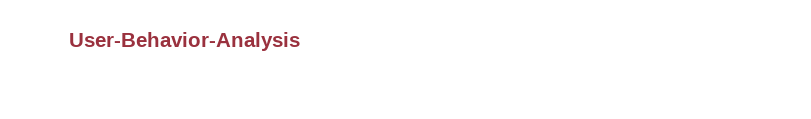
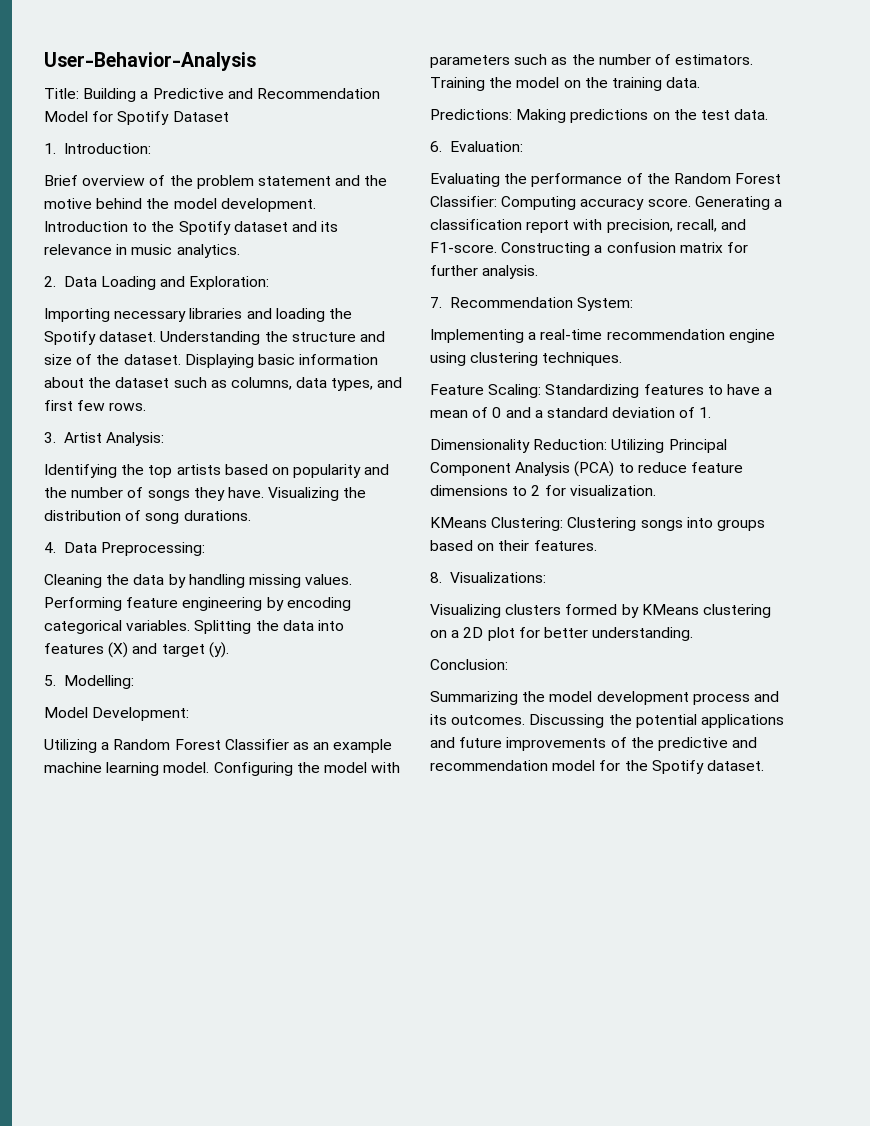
+ Title: Building a Predictive and Recommendation Model for Spotify Dataset
+ 1. Introduction:
+ Brief overview of the problem statement and the motive behind the model development. Introduction to the Spotify dataset and its relevance in music analytics.
+ 2. Data Loading and Exploration:
+ Importing necessary libraries and loading the Spotify dataset. Understanding the structure and size of the dataset. Displaying basic information about the dataset such as columns, data types, and first few rows.
+ 3. Artist Analysis:
+ Identifying the top artists based on popularity and the number of songs they have. Visualizing the distribution of song durations.
+ 4. Data Preprocessing:
+ Cleaning the data by handling missing values. Performing feature engineering by encoding categorical variables. Splitting the data into features (X) and target (y).
+ 5. Modelling:
+ Model Development:
+ Utilizing a Random Forest Classifier as an example machine learning model. Configuring the model with parameters such as the number of estimators. Training the model on the training data.
+ Predictions: Making predictions on the test data.
+ 6. Evaluation:
+ Evaluating the performance of the Random Forest Classifier: Computing accuracy score. Generating a classification report with precision, recall, and F1-score. Constructing a confusion matrix for further analysis.
+ 7. Recommendation System:
+ Implementing a real-time recommendation engine using clustering techniques.
+ Feature Scaling: Standardizing features to have a mean of 0 and a standard deviation of 1.
+ Dimensionality Reduction: Utilizing Principal Component Analysis (PCA) to reduce feature dimensions to 2 for visualization.
+ KMeans Clustering: Clustering songs into groups based on their features.
+ 8. Visualizations:
+ Visualizing clusters formed by KMeans clustering on a 2D plot for better understanding.
+ Conclusion:
+ Summarizing the model development process and its outcomes. Discussing the potential applications and future improvements of the predictive and recommendation model for the Spotify dataset.

